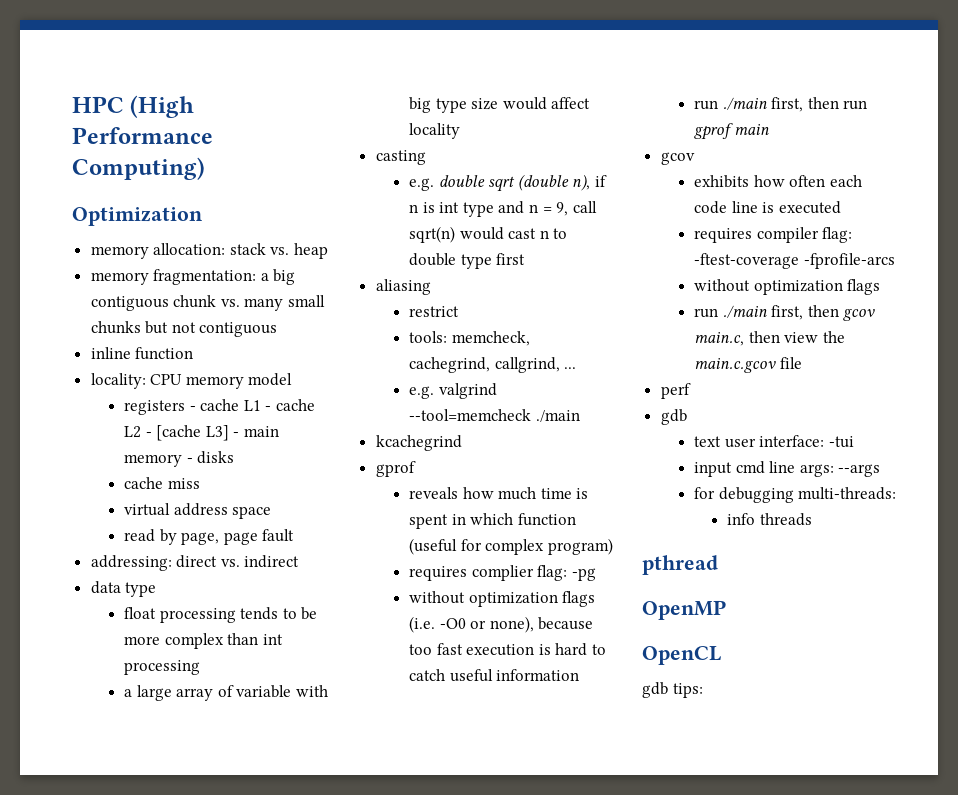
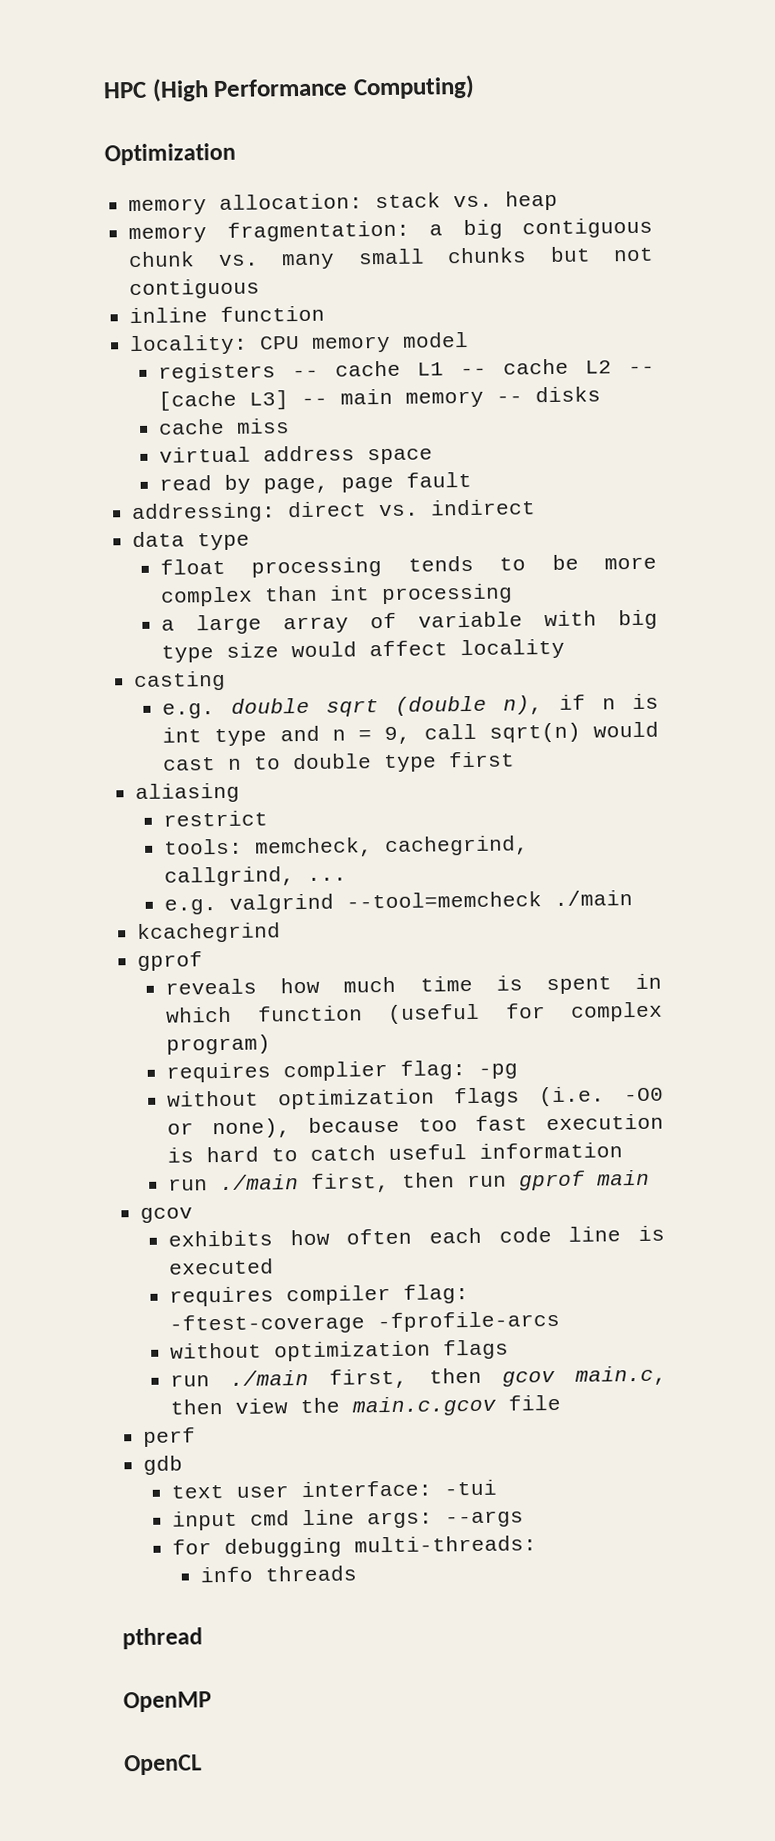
- registers - cache L1 - cache L2 - [cache L3] - main memory - disks
+ registers -- cache L1 -- cache L2 -- [cache L3] -- main memory -- disks
- gdb tips:

